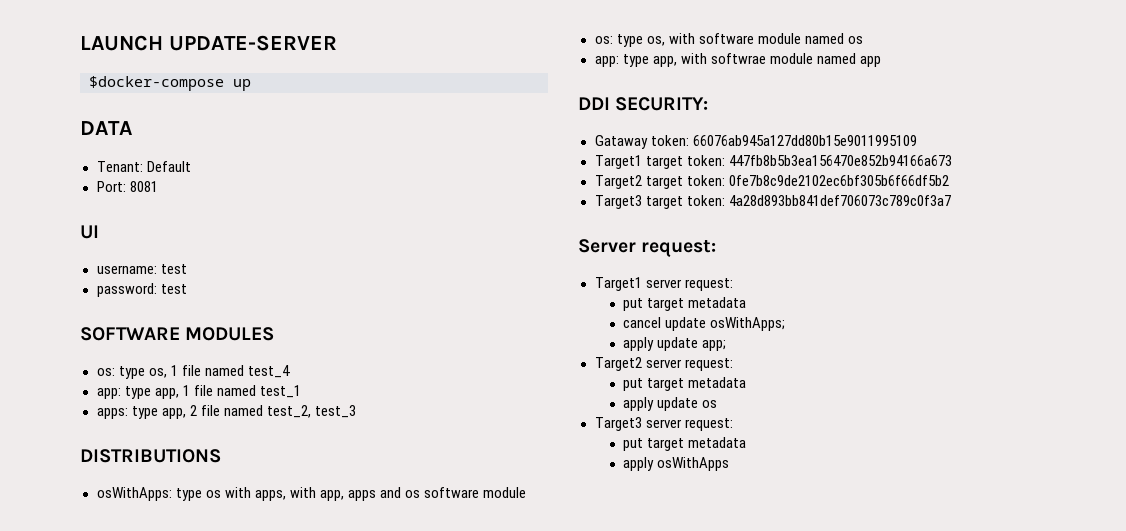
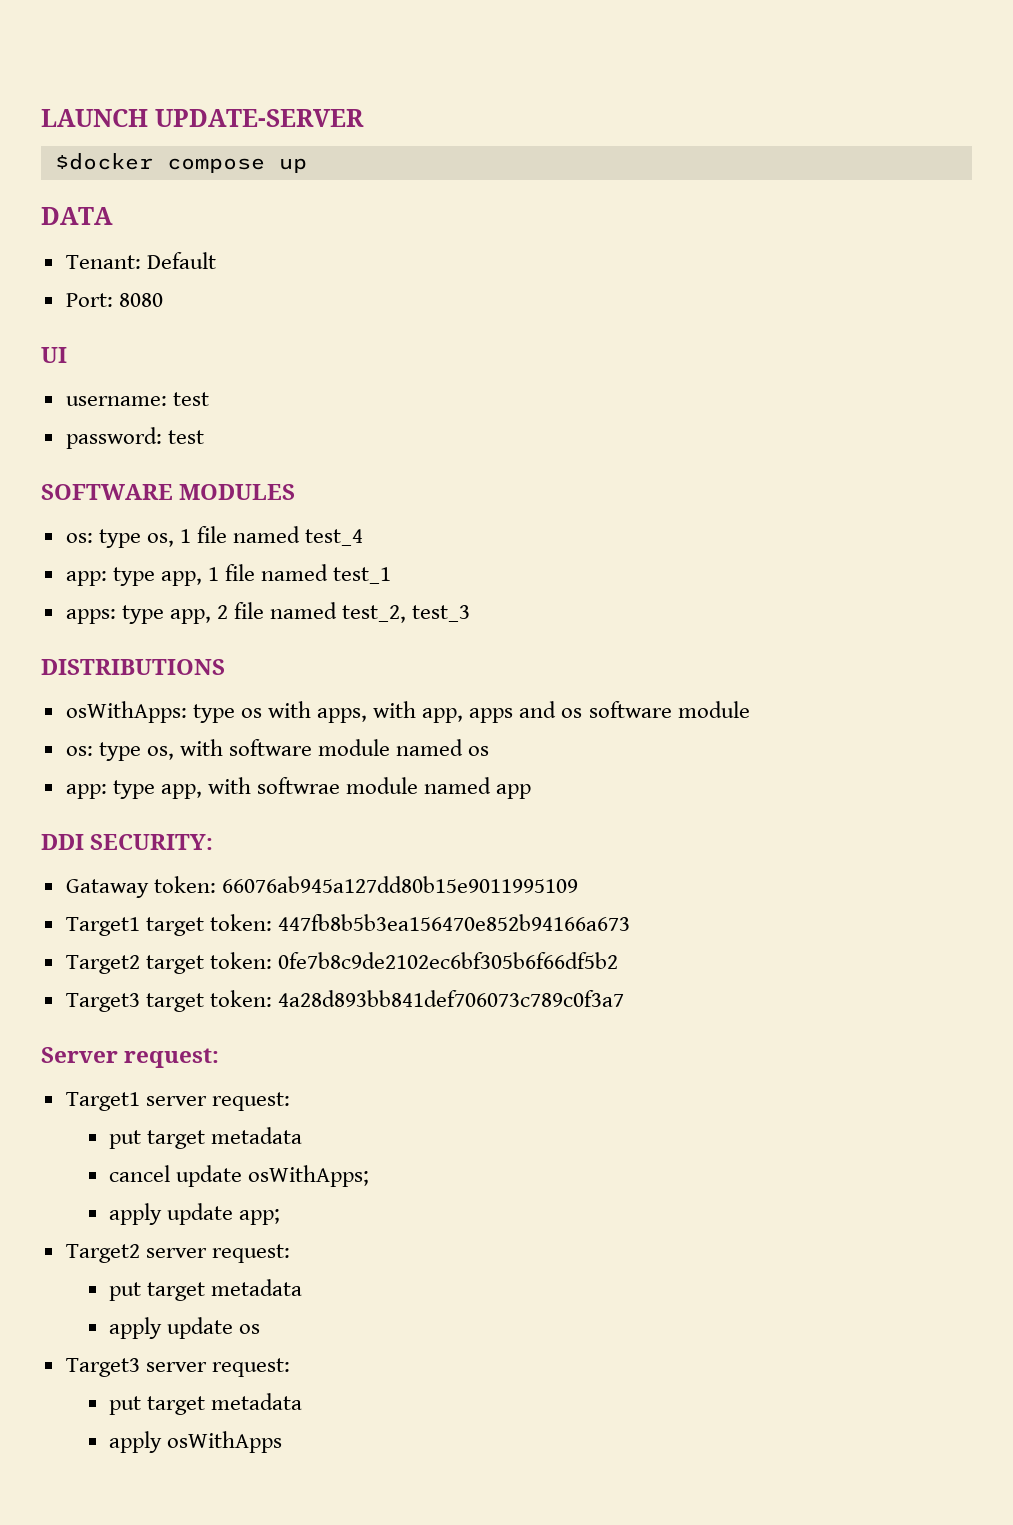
- $docker-compose up
+ $docker compose up
- Port: 8081
+ Port: 8080

